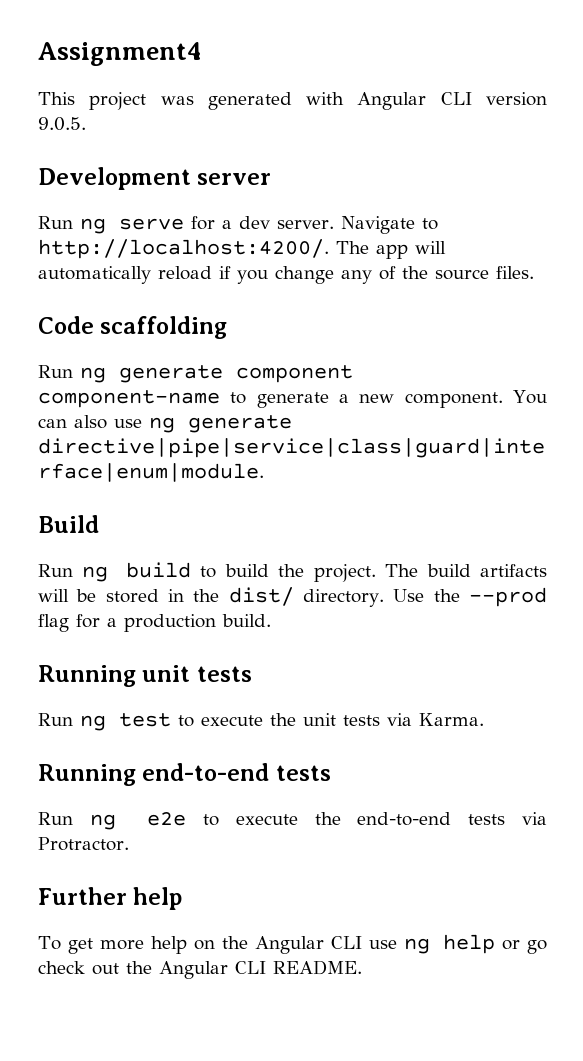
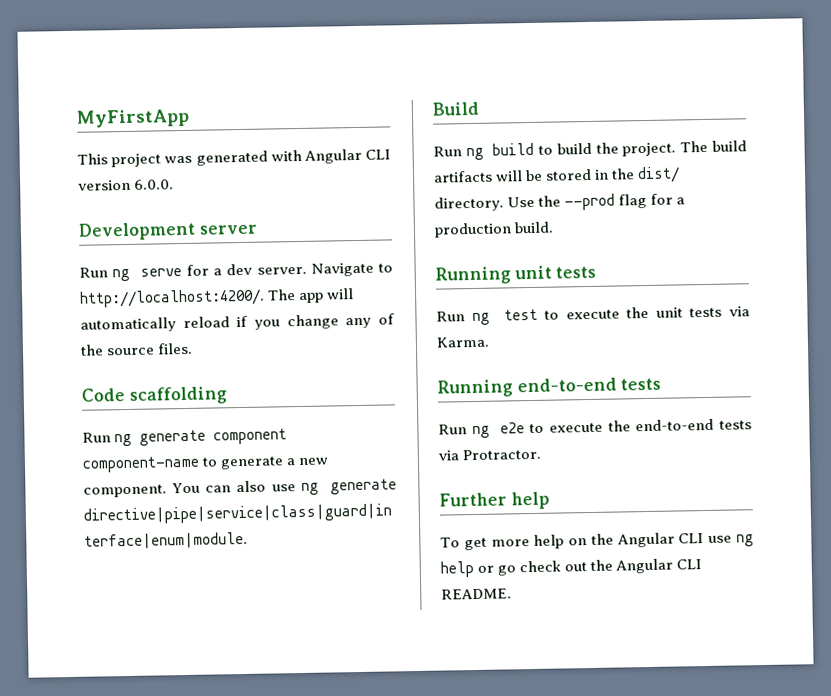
- Assignment4
+ MyFirstApp
- This project was generated with Angular CLI version 9.0.5.
+ This project was generated with Angular CLI version 6.0.0.

